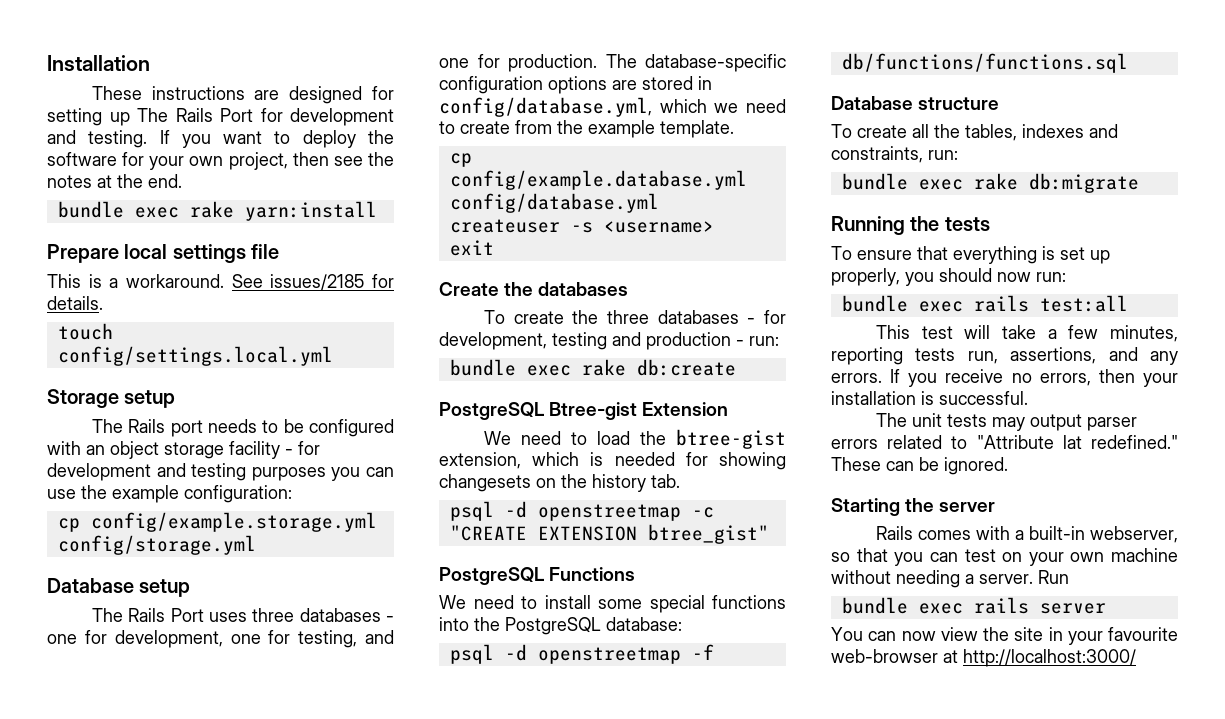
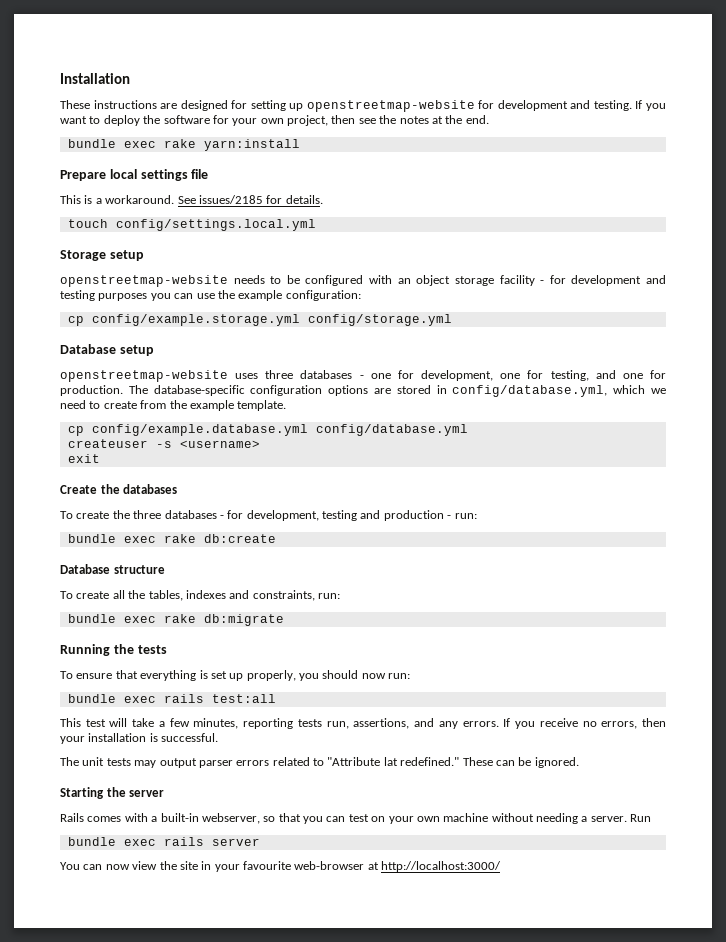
- These instructions are designed for setting up The Rails Port for development and testing.
+ These instructions are designed for setting up openstreetmap-website for development and testing.
- The Rails port needs to be configured with an object storage facility - for development and testing purposes you can use the example configuration:
+ openstreetmap-website needs to be configured with an object storage facility - for development and testing purposes you can use the example configuration:
- The Rails Port uses three databases - one for development, one for testing, and one for production.
+ openstreetmap-website uses three databases - one for development, one for testing, and one for production.
- PostgreSQL Btree-gist Extension
- We need to load the btree-gist extension, which is needed for showing changesets on the history tab.
- psql -d openstreetmap -c "CREATE EXTENSION btree_gist"
- PostgreSQL Functions
- We need to install some special functions into the PostgreSQL database:
- psql -d openstreetmap -f db/functions/functions.sql

